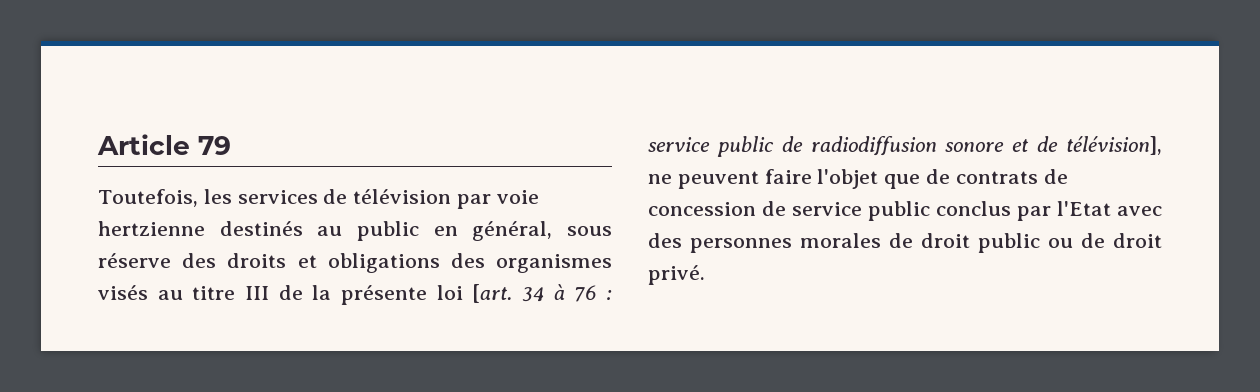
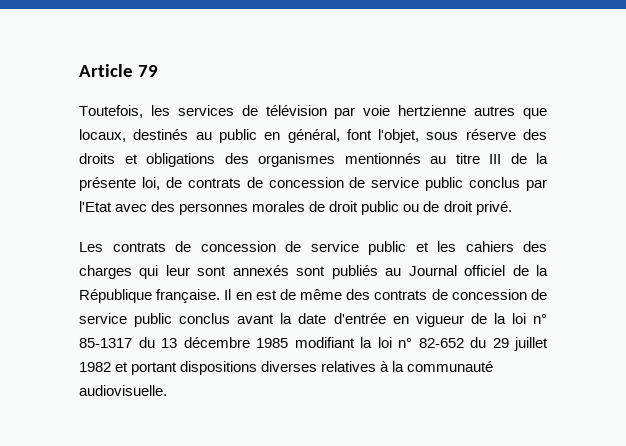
- Toutefois, les services de télévision par voie hertzienne destinés au public en général, sous réserve des droits et obligations des organismes visés au titre III de la présente loi [art. 34 à 76 : service public de radiodiffusion sonore et de télévision], ne peuvent faire l'objet que de contrats de concession de service public conclus par l'Etat avec des personnes morales de droit public ou de droit privé.
+ Toutefois, les services de télévision par voie hertzienne autres que locaux, destinés au public en général, font l'objet, sous réserve des droits et obligations des organismes mentionnés au titre III de la présente loi, de contrats de concession de service public conclus par l'Etat avec des personnes morales de droit public ou de droit privé.
+ Les contrats de concession de service public et les cahiers des charges qui leur sont annexés sont publiés au Journal officiel de la République française. Il en est de même des contrats de concession de service public conclus avant la date d'entrée en vigueur de la loi n° 85-1317 du 13 décembre 1985 modifiant la loi n° 82-652 du 29 juillet 1982 et portant dispositions diverses relatives à la communauté audiovisuelle.

